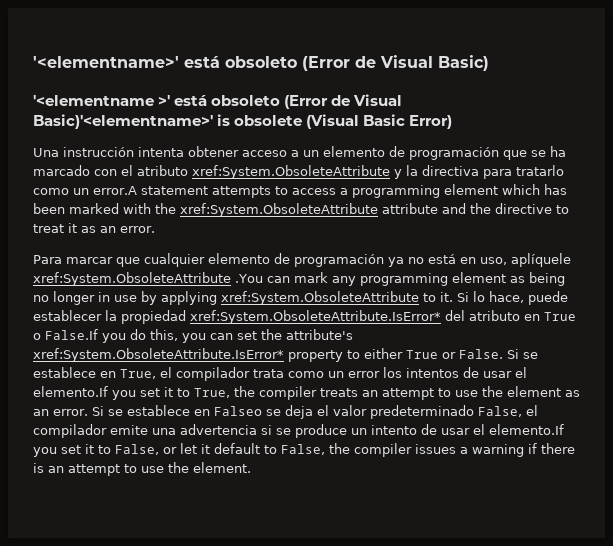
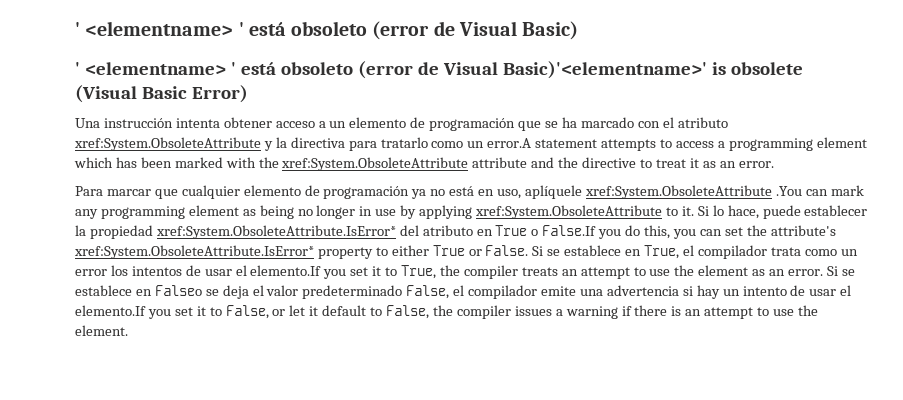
- '<elementname>' está obsoleto (Error de Visual Basic)
+ ' <elementname> ' está obsoleto (error de Visual Basic)
- '<elementname >' está obsoleto (Error de Visual Basic)'<elementname>' is obsolete (Visual Basic Error)
+ ' <elementname> ' está obsoleto (error de Visual Basic)'<elementname>' is obsolete (Visual Basic Error)
- Si se establece en Falseo se deja el valor predeterminado False, el compilador emite una advertencia si se produce un intento de usar el elemento.If you set it to False, or let it default to False, the compiler issues a warning if there is an attempt to use the element.
+ Si se establece en Falseo se deja el valor predeterminado False, el compilador emite una advertencia si hay un intento de usar el elemento.If you set it to False, or let it default to False, the compiler issues a warning if there is an attempt to use the element.

